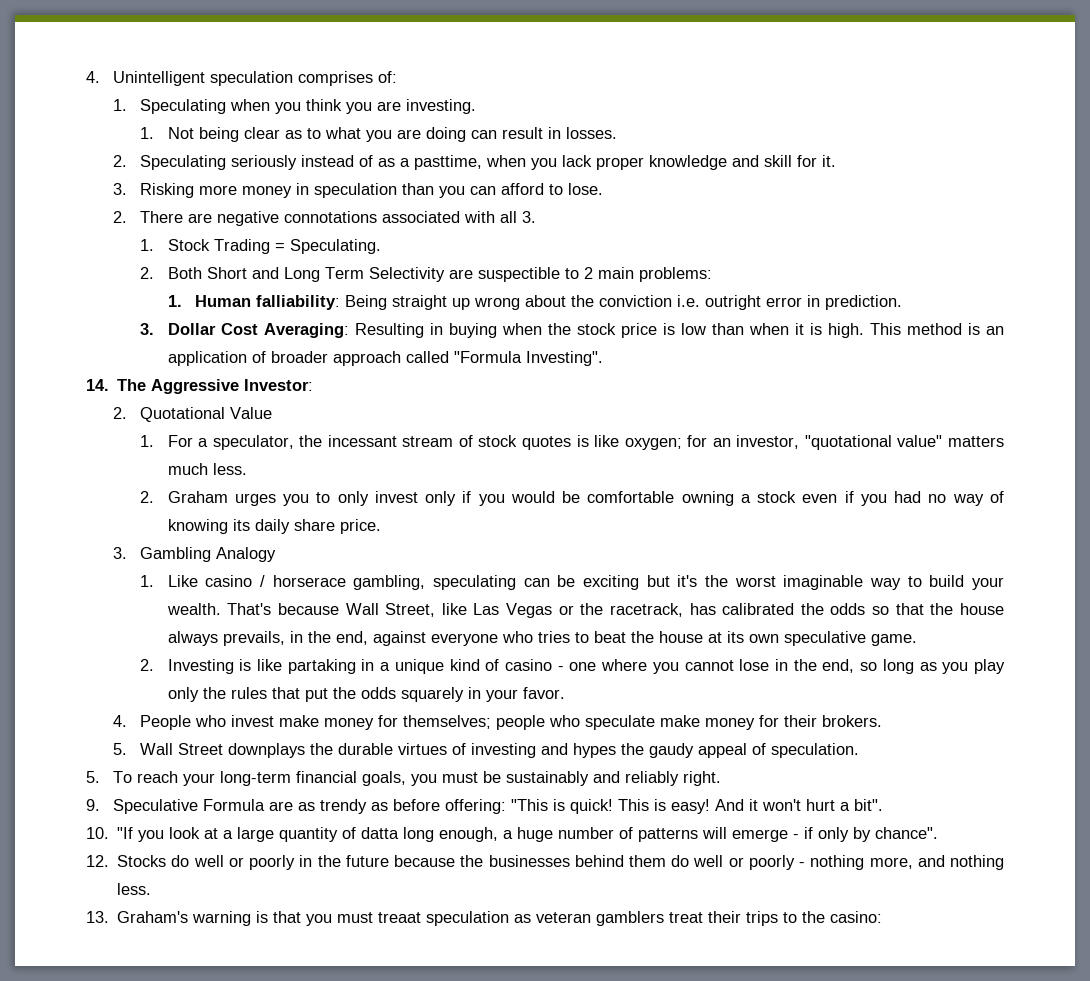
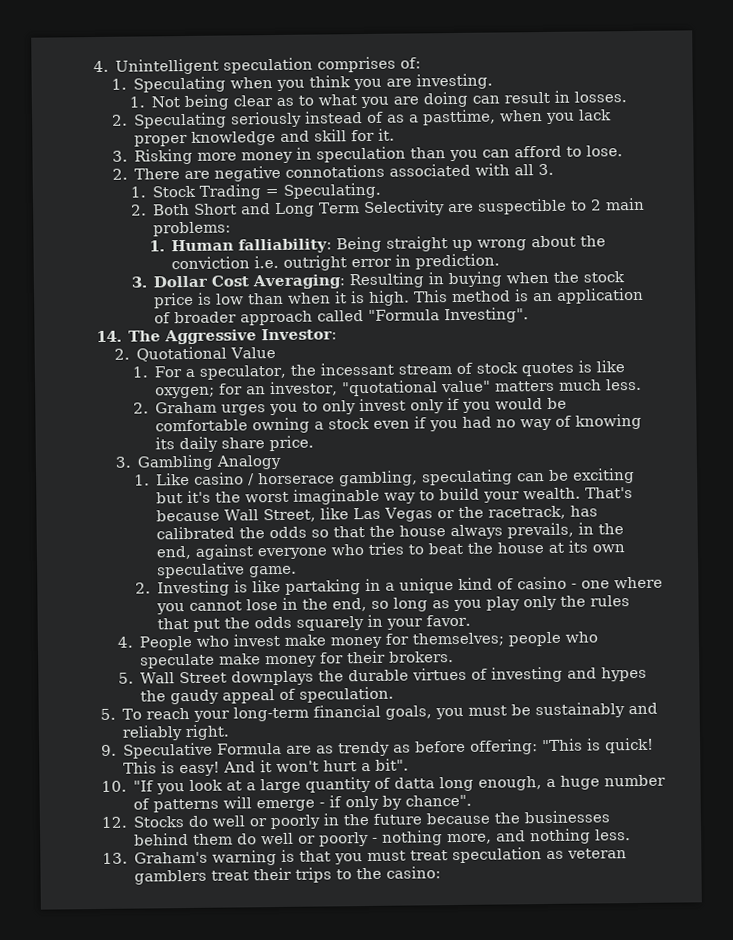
- 13. Graham's warning is that you must treaat speculation as veteran gamblers treat their trips to the casino:
+ 13. Graham's warning is that you must treat speculation as veteran gamblers treat their trips to the casino:

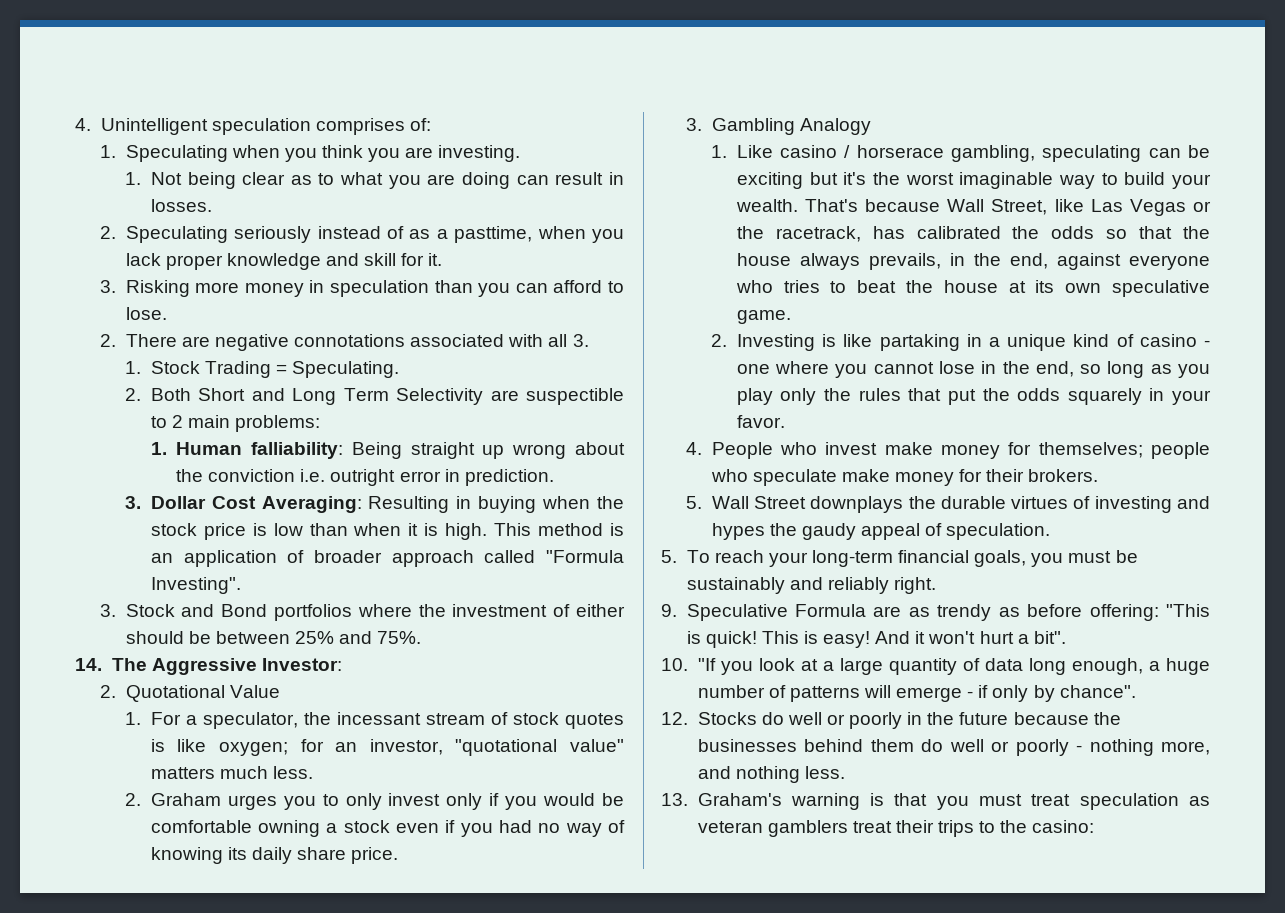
+ 3. Stock and Bond portfolios where the investment of either should be between 25% and 75%.
- 10. "If you look at a large quantity of datta long enough, a huge number of patterns will emerge - if only by chance".
+ 10. "If you look at a large quantity of data long enough, a huge number of patterns will emerge - if only by chance".

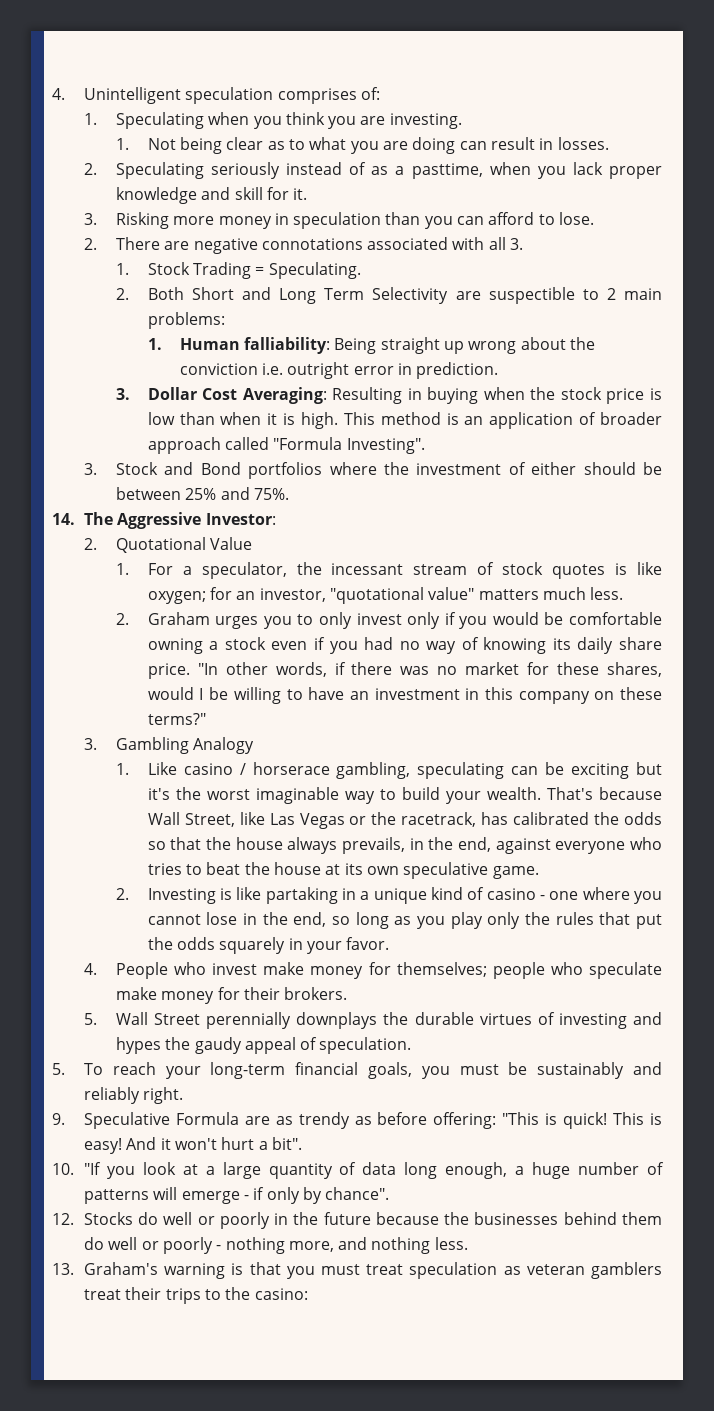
+ "In other words, if there was no market for these shares, would I be willing to have an investment in this company on these terms?"
- 5. Wall Street downplays the durable virtues of investing and hypes the gaudy appeal of speculation.
+ 5. Wall Street perennially downplays the durable virtues of investing and hypes the gaudy appeal of speculation.

